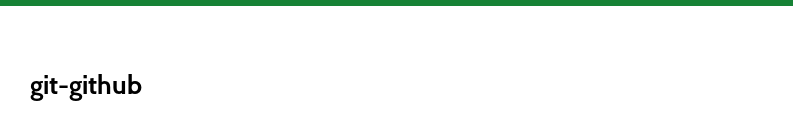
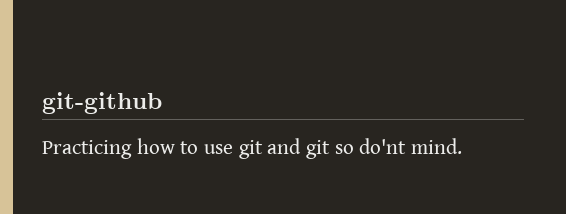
+ Practicing how to use git and git so do'nt mind.

